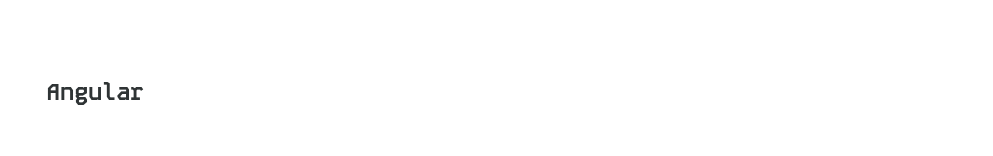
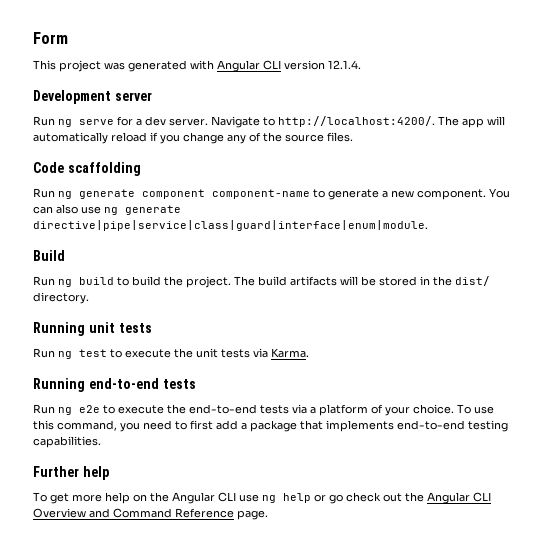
- Angular
+ Form
+ This project was generated with Angular CLI version 12.1.4.
+ Development server
+ Run ng serve for a dev server. Navigate to http://localhost:4200/. The app will automatically reload if you change any of the source files.
+ Code scaffolding
+ Run ng generate component component-name to generate a new component. You can also use ng generate directive|pipe|service|class|guard|interface|enum|module.
+ Build
+ Run ng build to build the project. The build artifacts will be stored in the dist/ directory.
+ Running unit tests
+ Run ng test to execute the unit tests via Karma.
+ Running end-to-end tests
+ Run ng e2e to execute the end-to-end tests via a platform of your choice. To use this command, you need to first add a package that implements end-to-end testing capabilities.
+ Further help
+ To get more help on the Angular CLI use ng help or go check out the Angular CLI Overview and Command Reference page.

